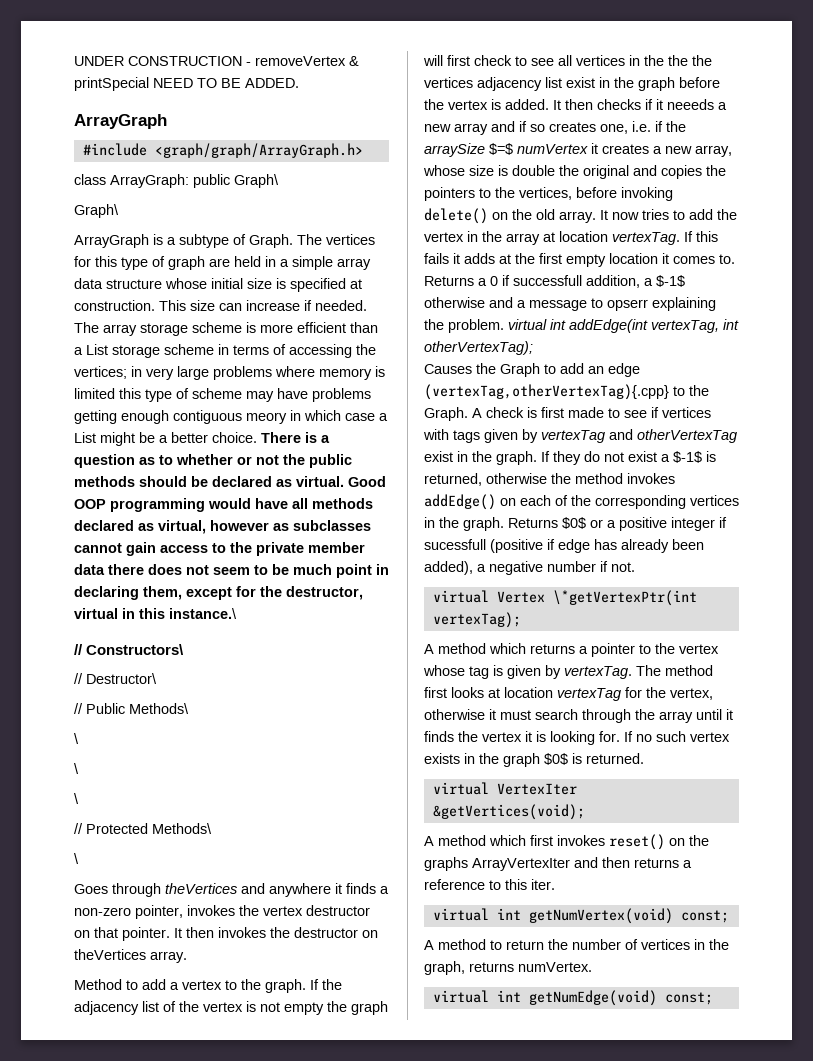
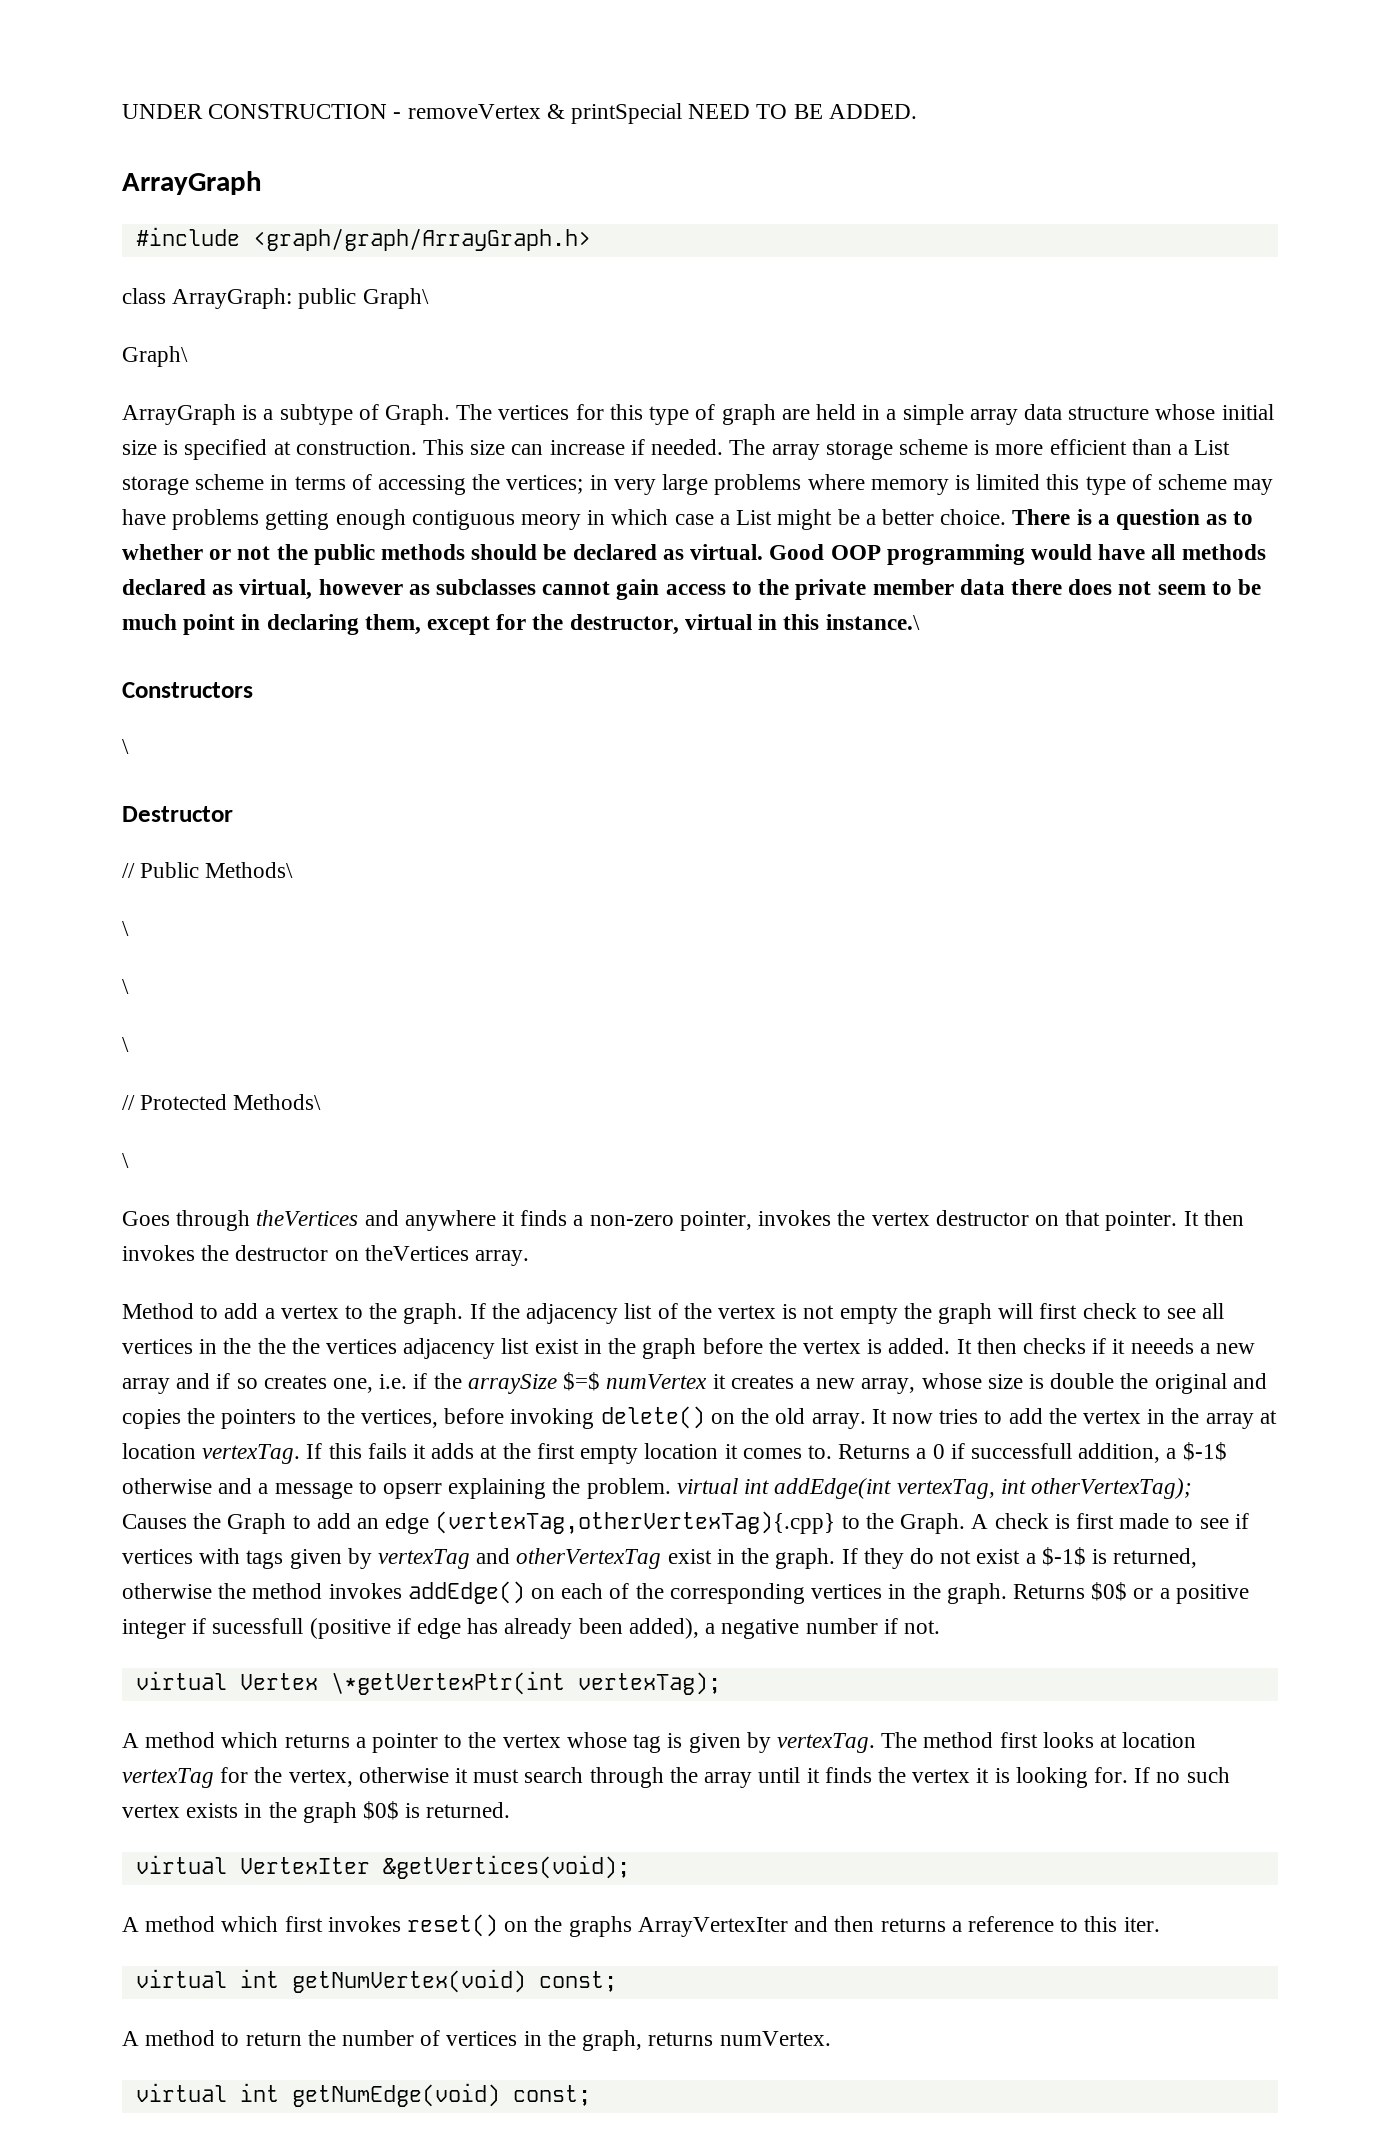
- // Constructors\
- // Destructor\
+ Constructors
+ \
+ Destructor

